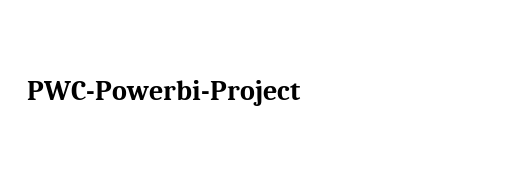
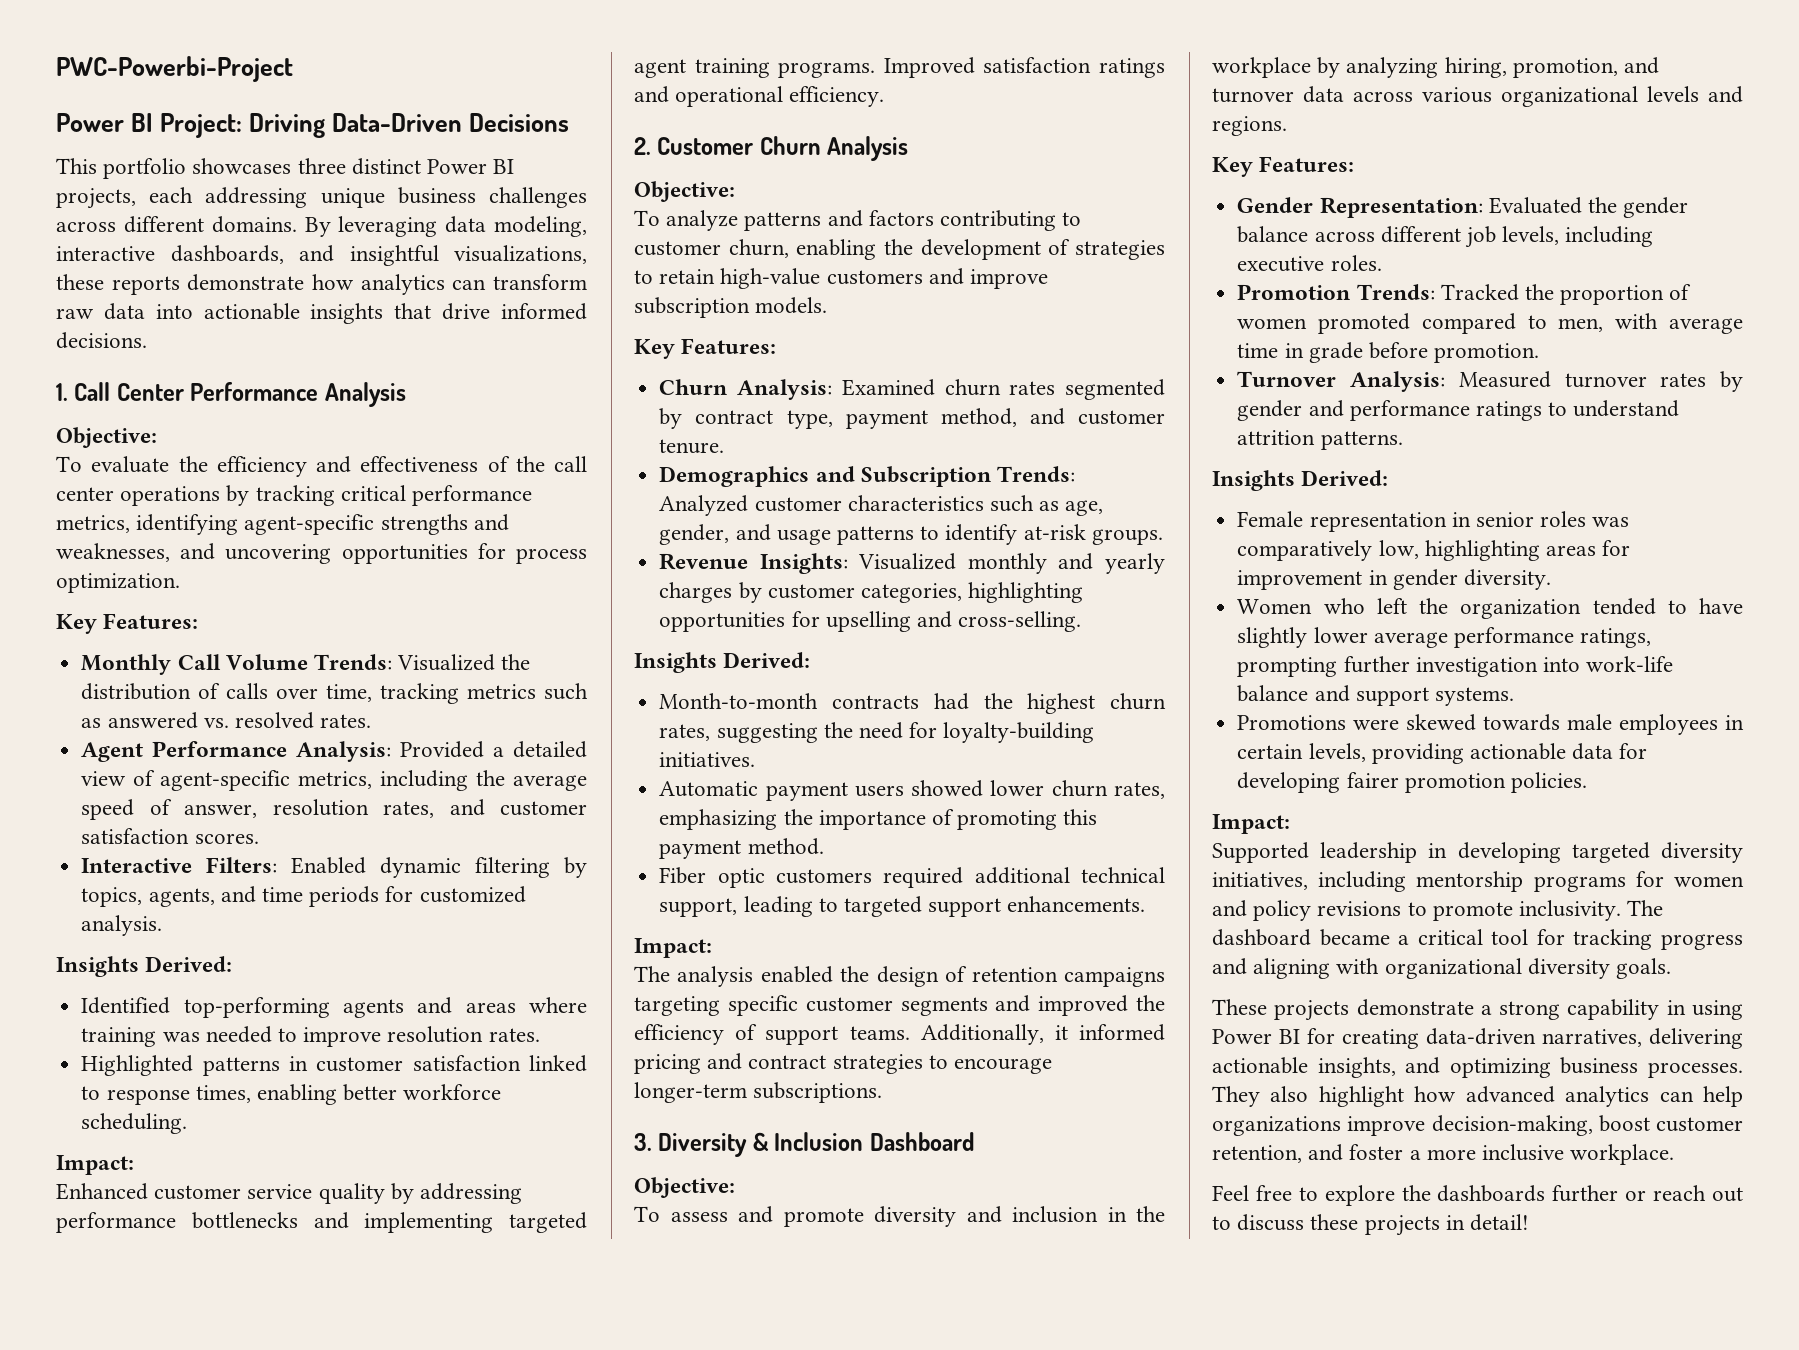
+ Power BI Project: Driving Data-Driven Decisions
+ This portfolio showcases three distinct Power BI projects, each addressing unique business challenges across different domains. By leveraging data modeling, interactive dashboards, and insightful visualizations, these reports demonstrate how analytics can transform raw data into actionable insights that drive informed decisions.
+ 1. Call Center Performance Analysis
+ Objective:
+ To evaluate the efficiency and effectiveness of the call center operations by tracking critical performance metrics, identifying agent-specific strengths and weaknesses, and uncovering opportunities for process optimization.
+ Key Features:
+ Monthly Call Volume Trends: Visualized the distribution of calls over time, tracking metrics such as answered vs. resolved rates.
+ Agent Performance Analysis: Provided a detailed view of agent-specific metrics, including the average speed of answer, resolution rates, and customer satisfaction scores.
+ Interactive Filters: Enabled dynamic filtering by topics, agents, and time periods for customized analysis.
+ Insights Derived:
+ Identified top-performing agents and areas where training was needed to improve resolution rates.
+ Highlighted patterns in customer satisfaction linked to response times, enabling better workforce scheduling.
+ Impact:
+ Enhanced customer service quality by addressing performance bottlenecks and implementing targeted agent training programs. Improved satisfaction ratings and operational efficiency.
+ 2. Customer Churn Analysis
+ Objective:
+ To analyze patterns and factors contributing to customer churn, enabling the development of strategies to retain high-value customers and improve subscription models.
+ Key Features:
+ Churn Analysis: Examined churn rates segmented by contract type, payment method, and customer tenure.
+ Demographics and Subscription Trends: Analyzed customer characteristics such as age, gender, and usage patterns to identify at-risk groups.
+ Revenue Insights: Visualized monthly and yearly charges by customer categories, highlighting opportunities for upselling and cross-selling.
+ Insights Derived:
+ Month-to-month contracts had the highest churn rates, suggesting the need for loyalty-building initiatives.
+ Automatic payment users showed lower churn rates, emphasizing the importance of promoting this payment method.
+ Fiber optic customers required additional technical support, leading to targeted support enhancements.
+ Impact:
+ The analysis enabled the design of retention campaigns targeting specific customer segments and improved the efficiency of support teams. Additionally, it informed pricing and contract strategies to encourage longer-term subscriptions.
+ 3. Diversity & Inclusion Dashboard
+ Objective:
+ To assess and promote diversity and inclusion in the workplace by analyzing hiring, promotion, and turnover data across various organizational levels and regions.
+ Key Features:
+ Gender Representation: Evaluated the gender balance across different job levels, including executive roles.
+ Promotion Trends: Tracked the proportion of women promoted compared to men, with average time in grade before promotion.
+ Turnover Analysis: Measured turnover rates by gender and performance ratings to understand attrition patterns.
+ Insights Derived:
+ Female representation in senior roles was comparatively low, highlighting areas for improvement in gender diversity.
+ Women who left the organization tended to have slightly lower average performance ratings, prompting further investigation into work-life balance and support systems.
+ Promotions were skewed towards male employees in certain levels, providing actionable data for developing fairer promotion policies.
+ Impact:
+ Supported leadership in developing targeted diversity initiatives, including mentorship programs for women and policy revisions to promote inclusivity. The dashboard became a critical tool for tracking progress and aligning with organizational diversity goals.
+ These projects demonstrate a strong capability in using Power BI for creating data-driven narratives, delivering actionable insights, and optimizing business processes. They also highlight how advanced analytics can help organizations improve decision-making, boost customer retention, and foster a more inclusive workplace.
+ Feel free to explore the dashboards further or reach out to discuss these projects in detail!

